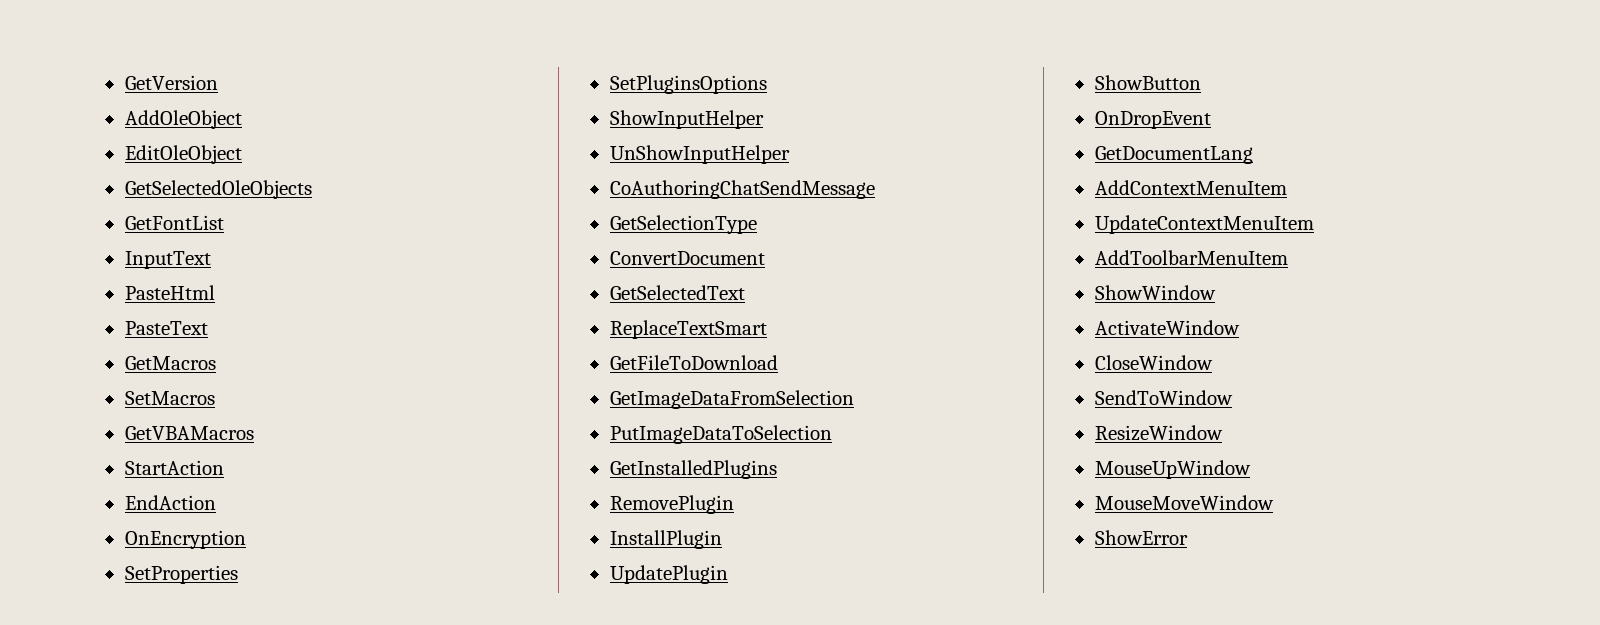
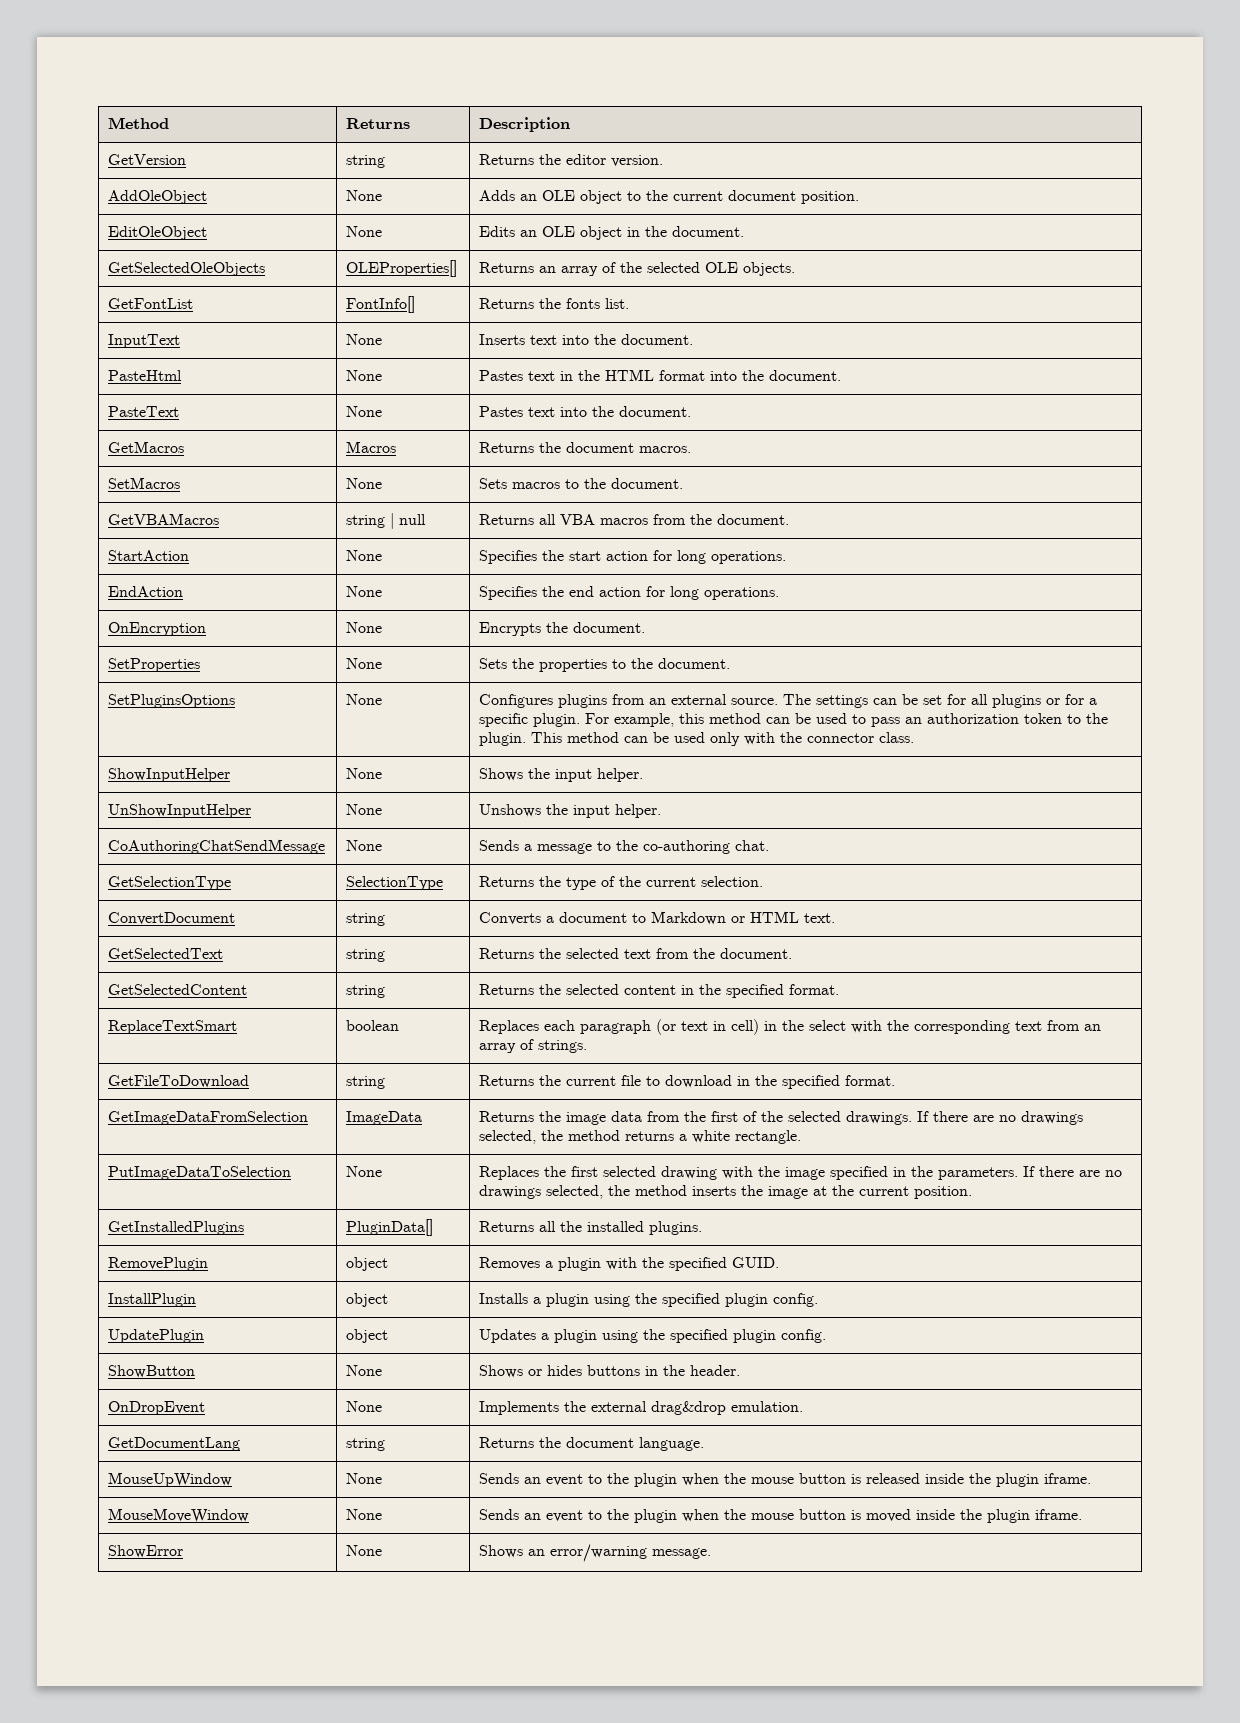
- GetVersion
- AddOleObject
- EditOleObject
- GetSelectedOleObjects
- GetFontList
- InputText
- PasteHtml
- PasteText
- GetMacros
- SetMacros
- GetVBAMacros
- StartAction
- EndAction
- OnEncryption
- SetProperties
- SetPluginsOptions
- ShowInputHelper
- UnShowInputHelper
- CoAuthoringChatSendMessage
- GetSelectionType
- ConvertDocument
- GetSelectedText
- ReplaceTextSmart
- GetFileToDownload
- GetImageDataFromSelection
- PutImageDataToSelection
- GetInstalledPlugins
- RemovePlugin
- InstallPlugin
- UpdatePlugin
- ShowButton
- OnDropEvent
- GetDocumentLang
- AddContextMenuItem
- UpdateContextMenuItem
- AddToolbarMenuItem
- ShowWindow
- ActivateWindow
- CloseWindow
- SendToWindow
- ResizeWindow
- MouseUpWindow
- MouseMoveWindow
- ShowError
+ Method | Returns | Description
+ GetVersion | string | Returns the editor version.
+ AddOleObject | None | Adds an OLE object to the current document position.
+ EditOleObject | None | Edits an OLE object in the document.
+ GetSelectedOleObjects | OLEProperties[] | Returns an array of the selected OLE objects.
+ GetFontList | FontInfo[] | Returns the fonts list.
+ InputText | None | Inserts text into the document.
+ PasteHtml | None | Pastes text in the HTML format into the document.
+ PasteText | None | Pastes text into the document.
+ GetMacros | Macros | Returns the document macros.
+ SetMacros | None | Sets macros to the document.
+ GetVBAMacros | string | null | Returns all VBA macros from the document.
+ StartAction | None | Specifies the start action for long operations.
+ EndAction | None | Specifies the end action for long operations.
+ OnEncryption | None | Encrypts the document.
+ SetProperties | None | Sets the properties to the document.
+ SetPluginsOptions | None | Configures plugins from an external source. The settings can be set for all plugins or for a specific plugin. For example, this method can be used to pass an authorization token to the plugin. This method can be used only with the connector class.
+ ShowInputHelper | None | Shows the input helper.
+ UnShowInputHelper | None | Unshows the input helper.
+ CoAuthoringChatSendMessage | None | Sends a message to the co-authoring chat.
+ GetSelectionType | SelectionType | Returns the type of the current selection.
+ ConvertDocument | string | Converts a document to Markdown or HTML text.
+ GetSelectedText | string | Returns the selected text from the document.
+ GetSelectedContent | string | Returns the selected content in the specified format.
+ ReplaceTextSmart | boolean | Replaces each paragraph (or text in cell) in the select with the corresponding text from an array of strings.
+ GetFileToDownload | string | Returns the current file to download in the specified format.
+ GetImageDataFromSelection | ImageData | Returns the image data from the first of the selected drawings. If there are no drawings selected, the method returns a white rectangle.
+ PutImageDataToSelection | None | Replaces the first selected drawing with the image specified in the parameters. If there are no drawings selected, the method inserts the image at the current position.
+ GetInstalledPlugins | PluginData[] | Returns all the installed plugins.
+ RemovePlugin | object | Removes a plugin with the specified GUID.
+ InstallPlugin | object | Installs a plugin using the specified plugin config.
+ UpdatePlugin | object | Updates a plugin using the specified plugin config.
+ ShowButton | None | Shows or hides buttons in the header.
+ OnDropEvent | None | Implements the external drag&drop emulation.
+ GetDocumentLang | string | Returns the document language.
+ MouseUpWindow | None | Sends an event to the plugin when the mouse button is released inside the plugin iframe.
+ MouseMoveWindow | None | Sends an event to the plugin when the mouse button is moved inside the plugin iframe.
+ ShowError | None | Shows an error/warning message.

